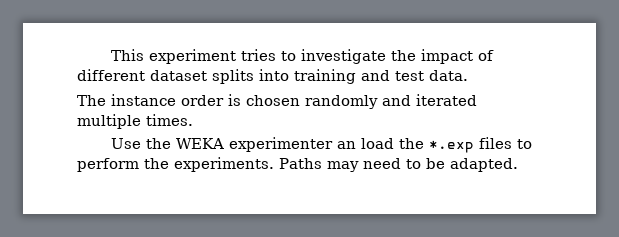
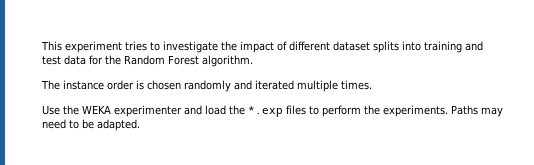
- This experiment tries to investigate the impact of different dataset splits into training and test data.
+ This experiment tries to investigate the impact of different dataset splits into training and test data for the Random Forest algorithm.
- Use the WEKA experimenter an load the *.exp files to perform the experiments.
+ Use the WEKA experimenter and load the *.exp files to perform the experiments.

